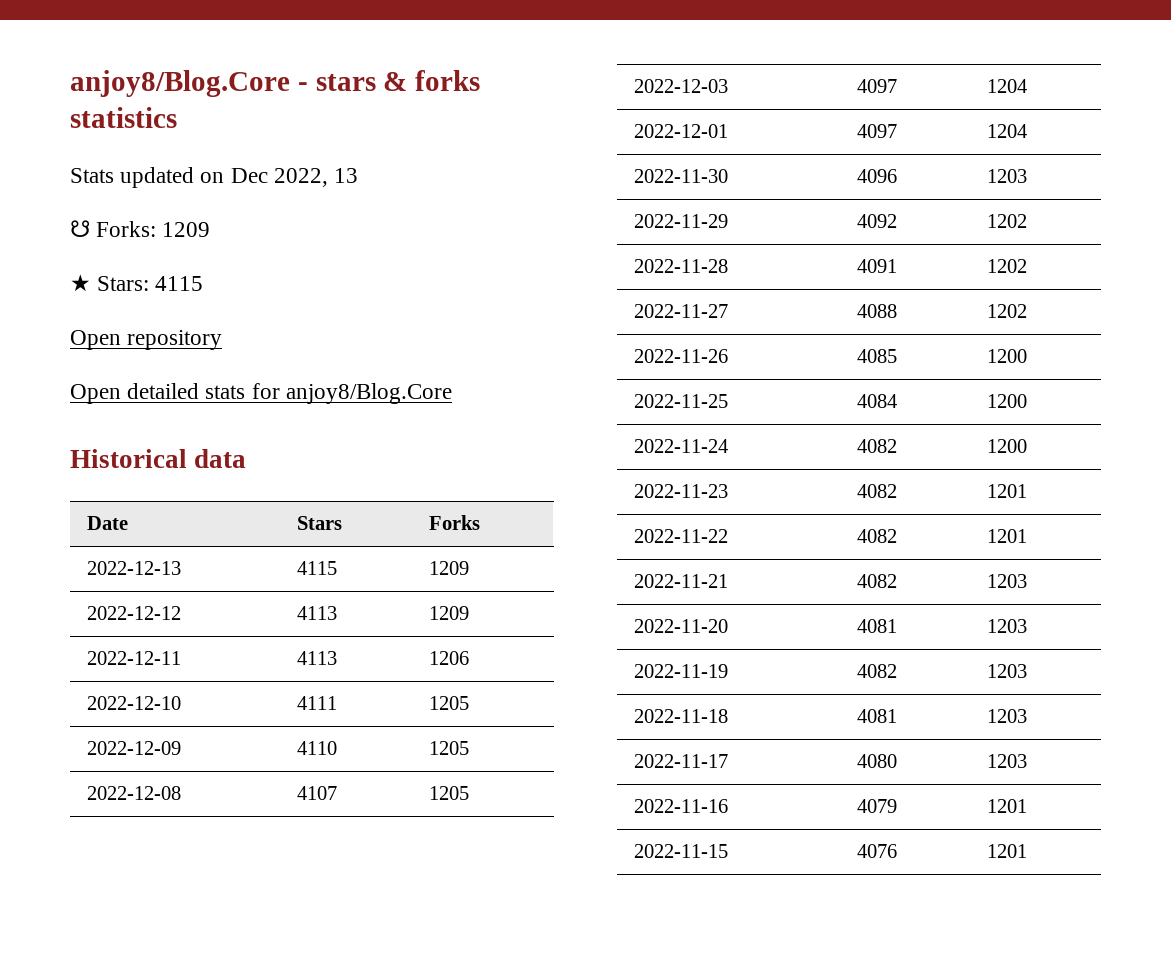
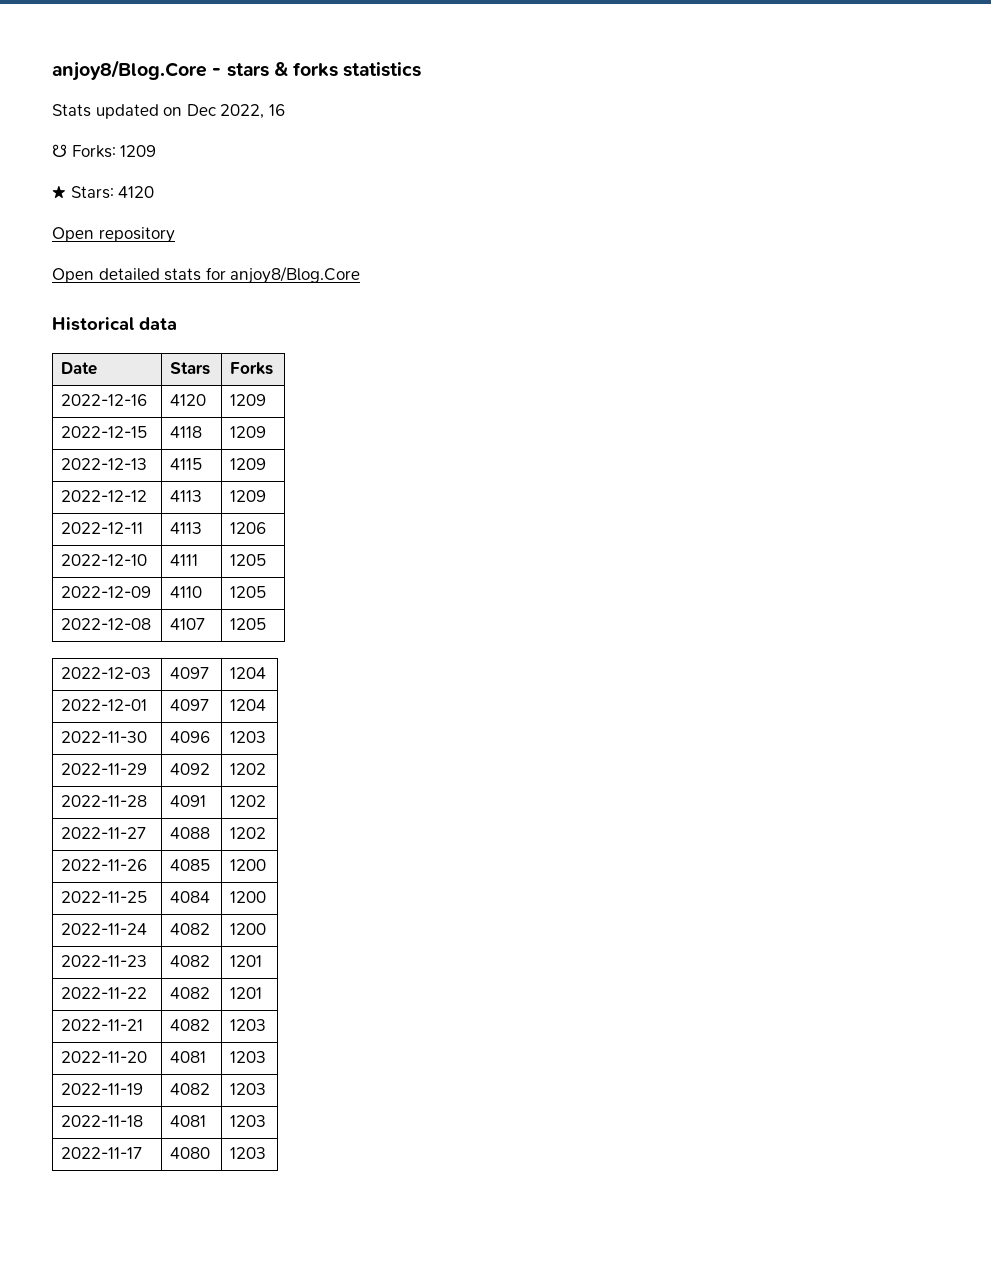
- Stats updated on Dec 2022, 13
+ Stats updated on Dec 2022, 16
- ★ Stars: 4115
+ ★ Stars: 4120
+ 2022-12-16 | 4120 | 1209
+ 2022-12-15 | 4118 | 1209
- 2022-11-16 | 4079 | 1201
- 2022-11-15 | 4076 | 1201

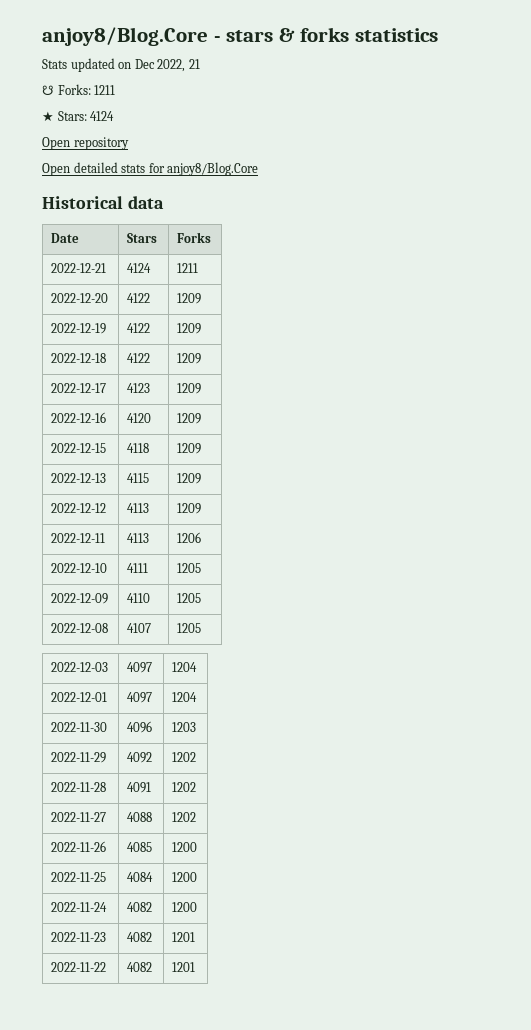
- Stats updated on Dec 2022, 16
+ Stats updated on Dec 2022, 21
- ☋ Forks: 1209
+ ☋ Forks: 1211
- ★ Stars: 4120
+ ★ Stars: 4124
+ 2022-12-21 | 4124 | 1211
+ 2022-12-20 | 4122 | 1209
+ 2022-12-19 | 4122 | 1209
+ 2022-12-18 | 4122 | 1209
+ 2022-12-17 | 4123 | 1209
- 2022-11-21 | 4082 | 1203
- 2022-11-20 | 4081 | 1203
- 2022-11-19 | 4082 | 1203
- 2022-11-18 | 4081 | 1203
- 2022-11-17 | 4080 | 1203

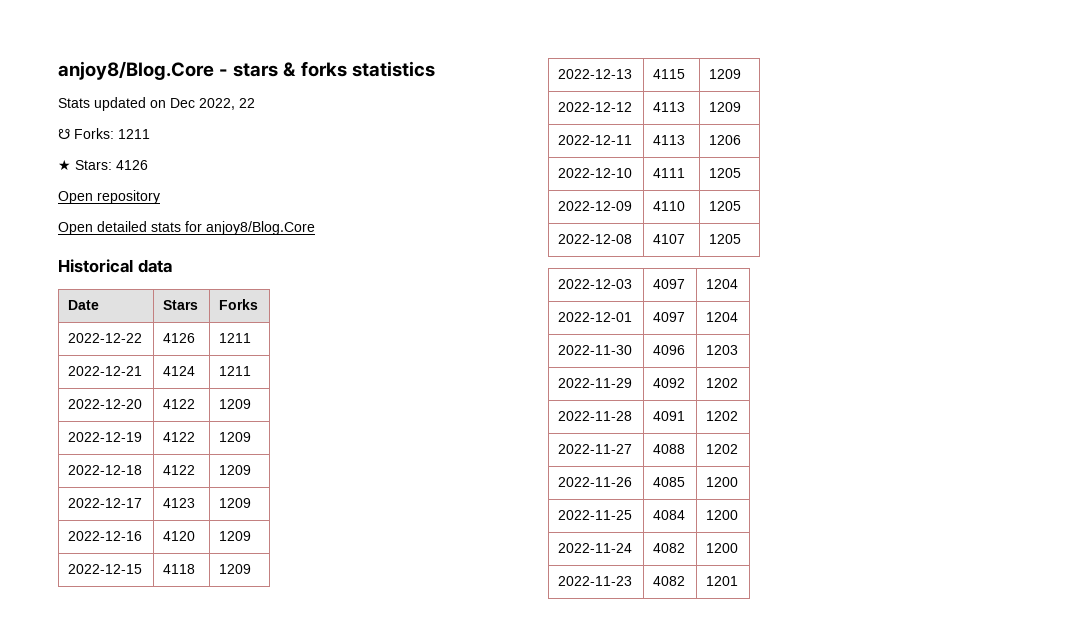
- Stats updated on Dec 2022, 21
+ Stats updated on Dec 2022, 22
- ★ Stars: 4124
+ ★ Stars: 4126
+ 2022-12-22 | 4126 | 1211
- 2022-11-22 | 4082 | 1201

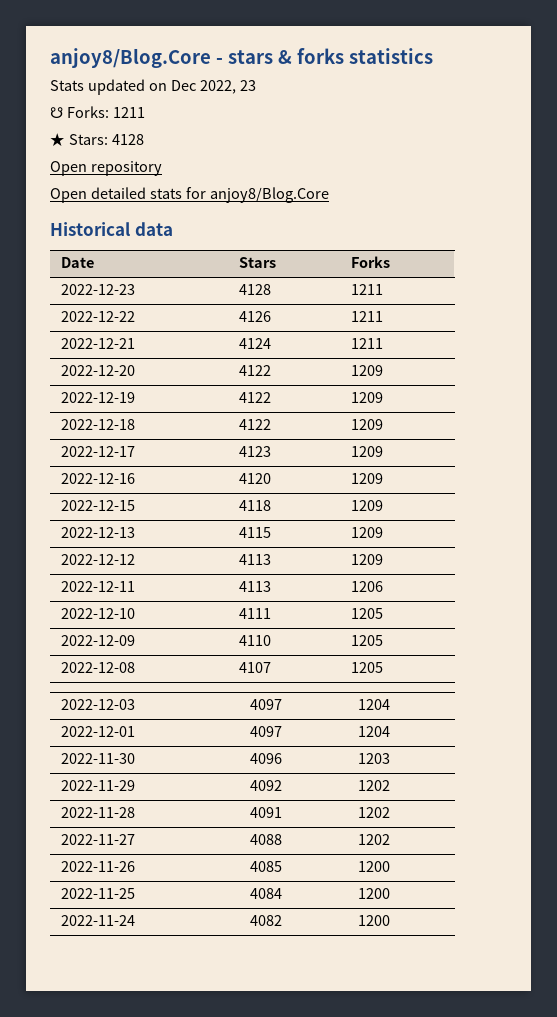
- Stats updated on Dec 2022, 22
+ Stats updated on Dec 2022, 23
- ★ Stars: 4126
+ ★ Stars: 4128
+ 2022-12-23 | 4128 | 1211
- 2022-11-23 | 4082 | 1201

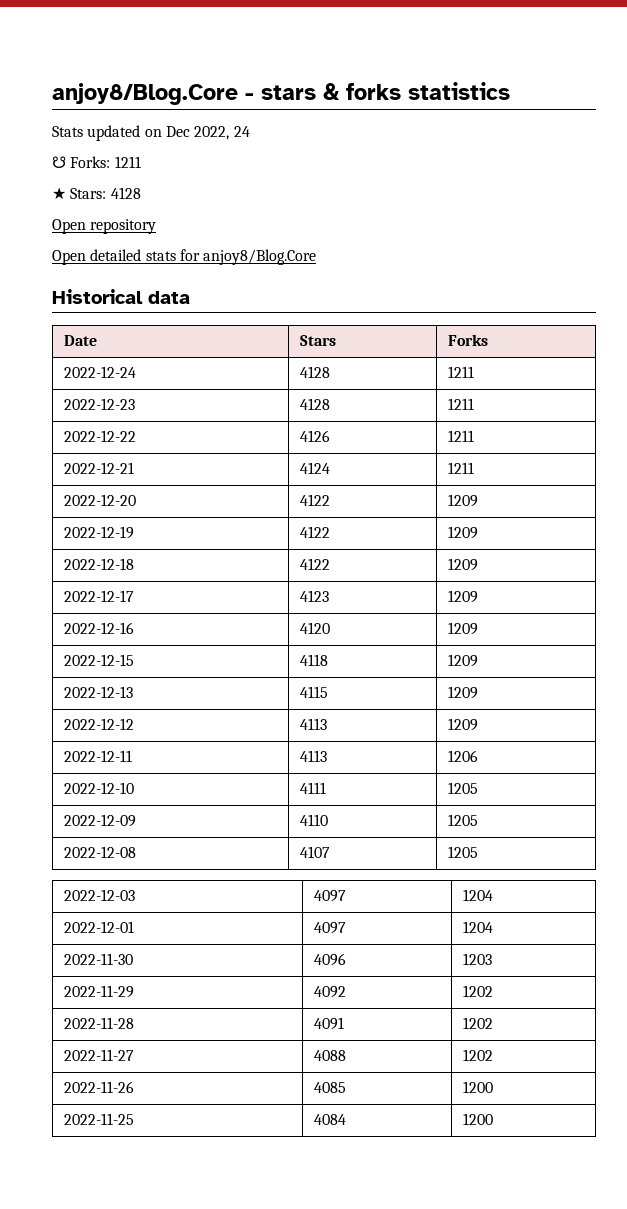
- Stats updated on Dec 2022, 23
+ Stats updated on Dec 2022, 24
+ 2022-12-24 | 4128 | 1211
- 2022-11-24 | 4082 | 1200

